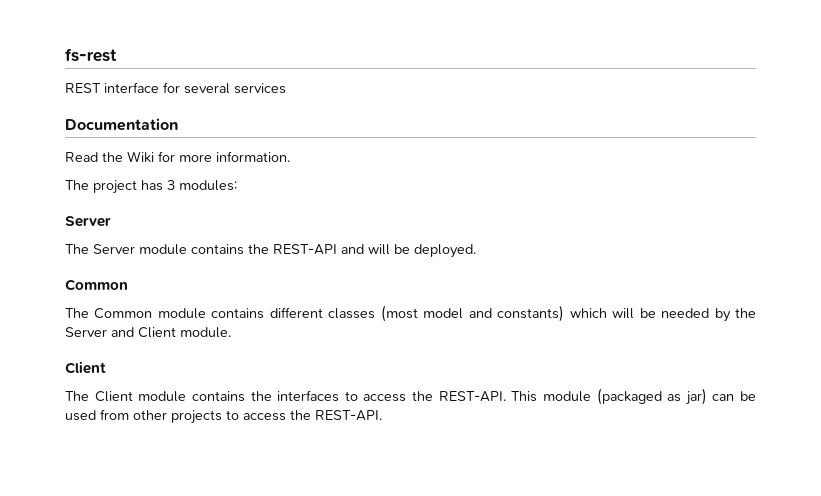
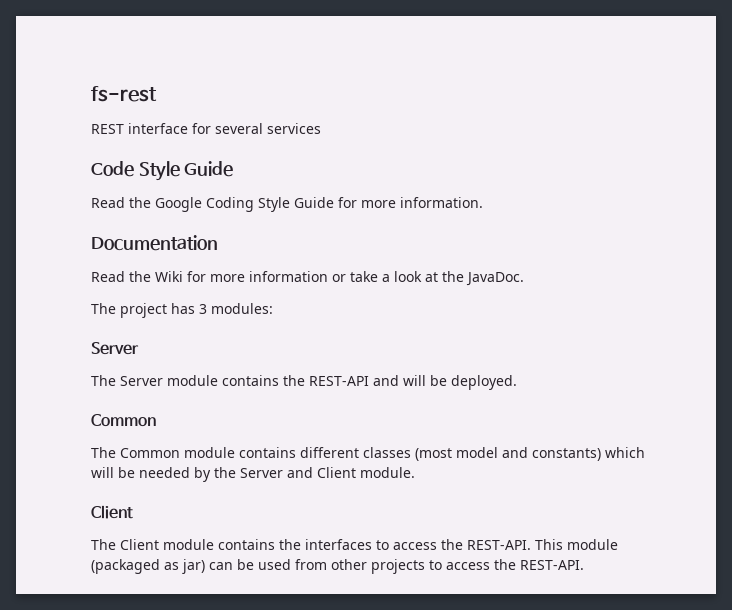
+ Code Style Guide
+ Read the Google Coding Style Guide for more information.
- Read the Wiki for more information.
+ Read the Wiki for more information or take a look at the JavaDoc.

